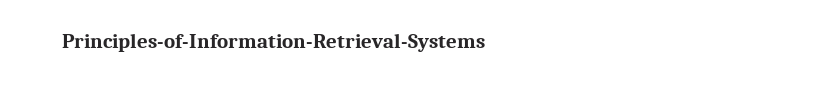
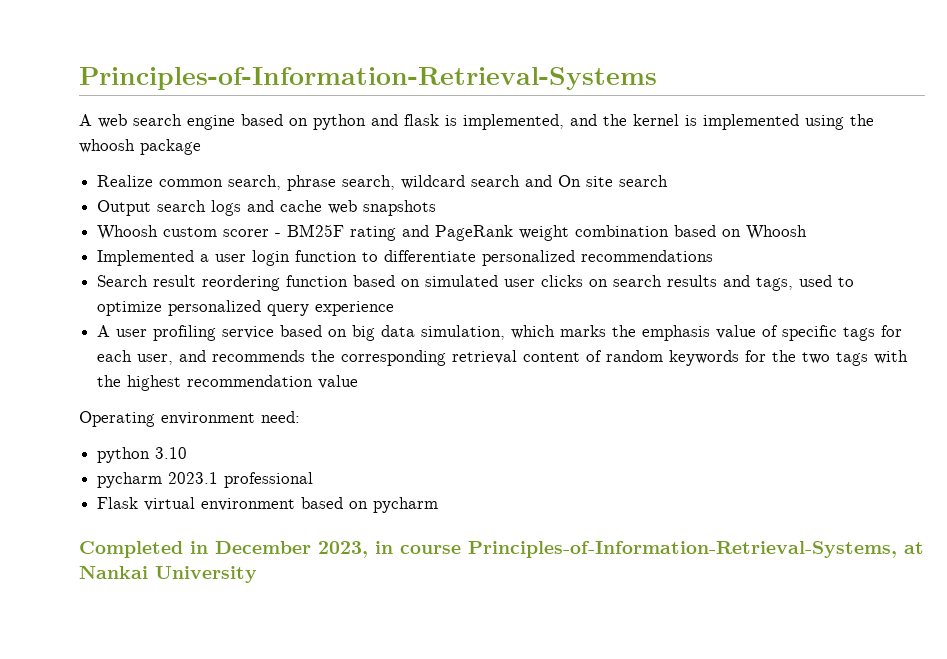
+ A web search engine based on python and flask is implemented, and the kernel is implemented using the whoosh package
+ Realize common search, phrase search, wildcard search and On site search
+ Output search logs and cache web snapshots
+ Whoosh custom scorer - BM25F rating and PageRank weight combination based on Whoosh
+ Implemented a user login function to differentiate personalized recommendations
+ Search result reordering function based on simulated user clicks on search results and tags, used to optimize personalized query experience
+ A user profiling service based on big data simulation, which marks the emphasis value of specific tags for each user, and recommends the corresponding retrieval content of random keywords for the two tags with the highest recommendation value
+ Operating environment need:
+ python 3.10
+ pycharm 2023.1 professional
+ Flask virtual environment based on pycharm
+ Completed in December 2023, in course Principles-of-Information-Retrieval-Systems, at Nankai University

